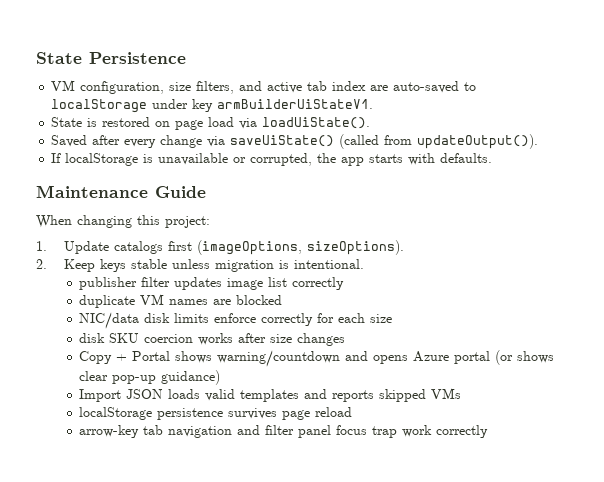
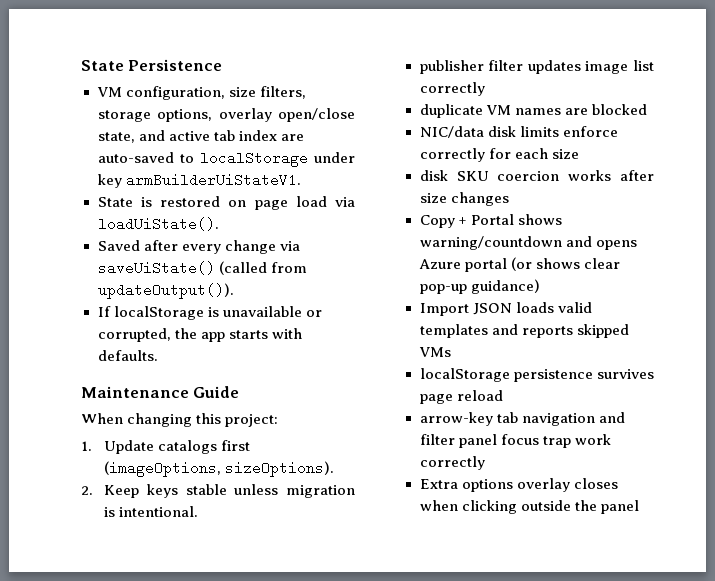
- VM configuration, size filters, and active tab index are auto-saved to localStorage under key armBuilderUiStateV1.
+ VM configuration, size filters, storage options, overlay open/close state, and active tab index are auto-saved to localStorage under key armBuilderUiStateV1.
+ Extra options overlay closes when clicking outside the panel

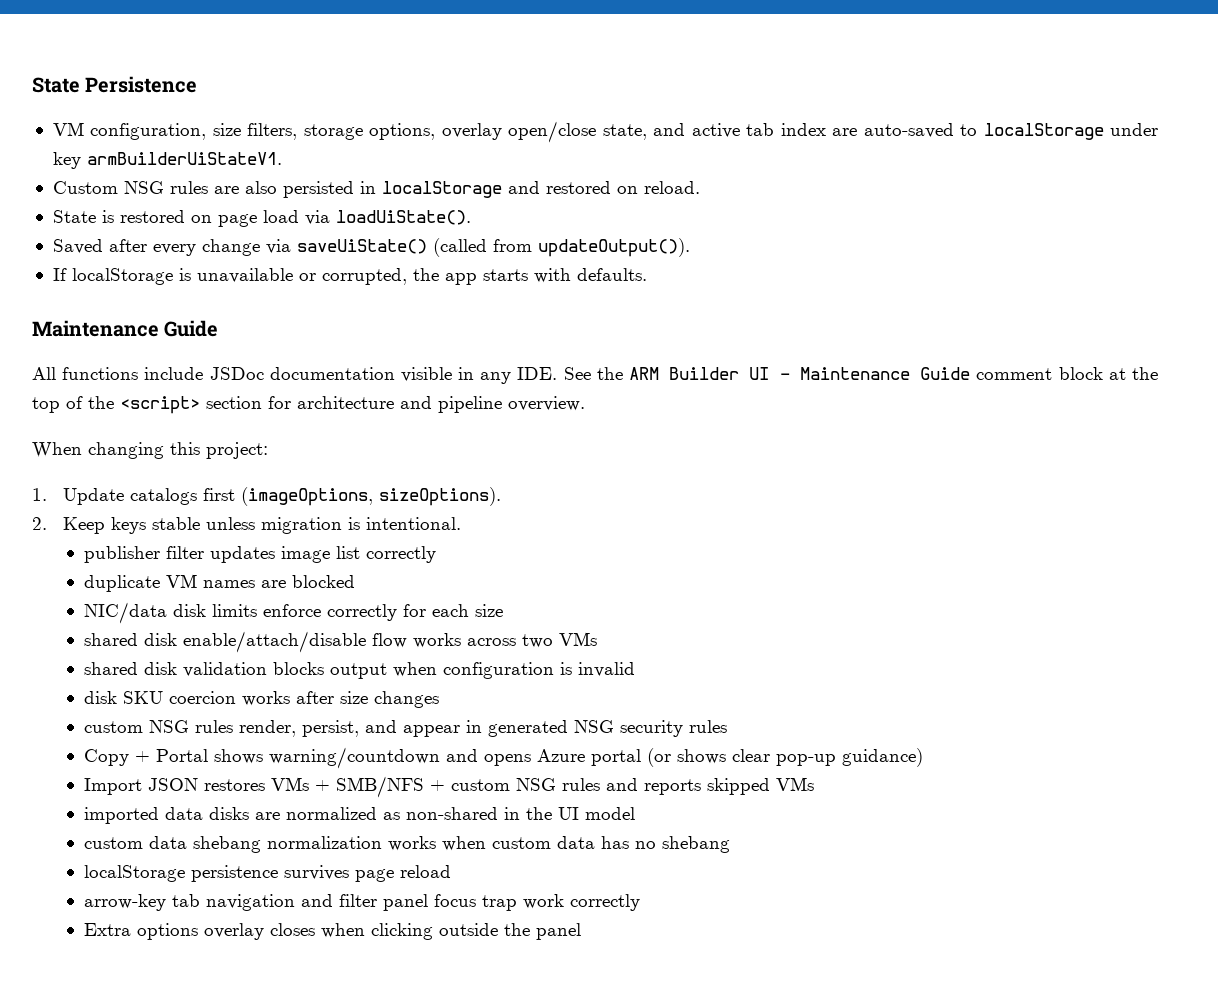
+ Custom NSG rules are also persisted in localStorage and restored on reload.
+ All functions include JSDoc documentation visible in any IDE. See the ARM Builder UI - Maintenance Guide comment block at the top of the <script> section for architecture and pipeline overview.
+ shared disk enable/attach/disable flow works across two VMs
+ shared disk validation blocks output when configuration is invalid
+ custom NSG rules render, persist, and appear in generated NSG security rules
- Import JSON loads valid templates and reports skipped VMs
+ Import JSON restores VMs + SMB/NFS + custom NSG rules and reports skipped VMs
+ imported data disks are normalized as non-shared in the UI model
+ custom data shebang normalization works when custom data has no shebang

